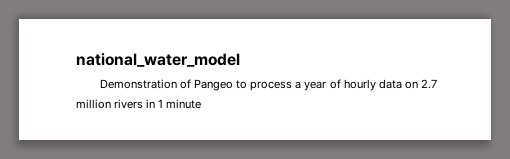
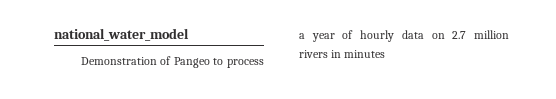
- Demonstration of Pangeo to process a year of hourly data on 2.7 million rivers in 1 minute
+ Demonstration of Pangeo to process a year of hourly data on 2.7 million rivers in minutes

